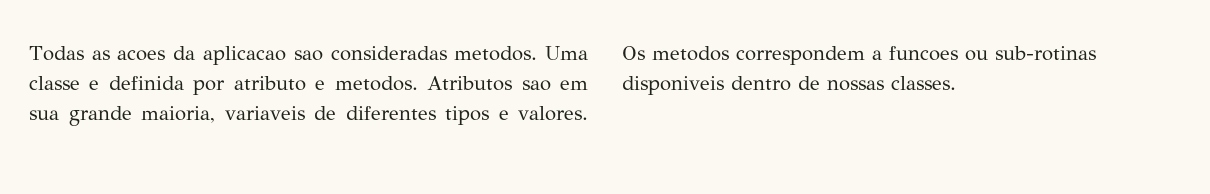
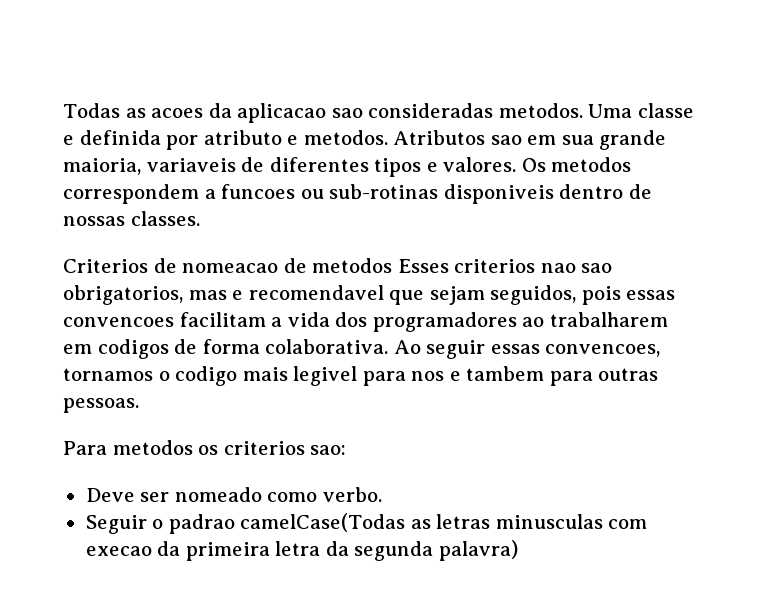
+ Criterios de nomeacao de metodos Esses criterios nao sao obrigatorios, mas e recomendavel que sejam seguidos, pois essas convencoes facilitam a vida dos programadores ao trabalharem em codigos de forma colaborativa. Ao seguir essas convencoes, tornamos o codigo mais legivel para nos e tambem para outras pessoas.
+ Para metodos os criterios sao:
+ Deve ser nomeado como verbo.
+ Seguir o padrao camelCase(Todas as letras minusculas com execao da primeira letra da segunda palavra)

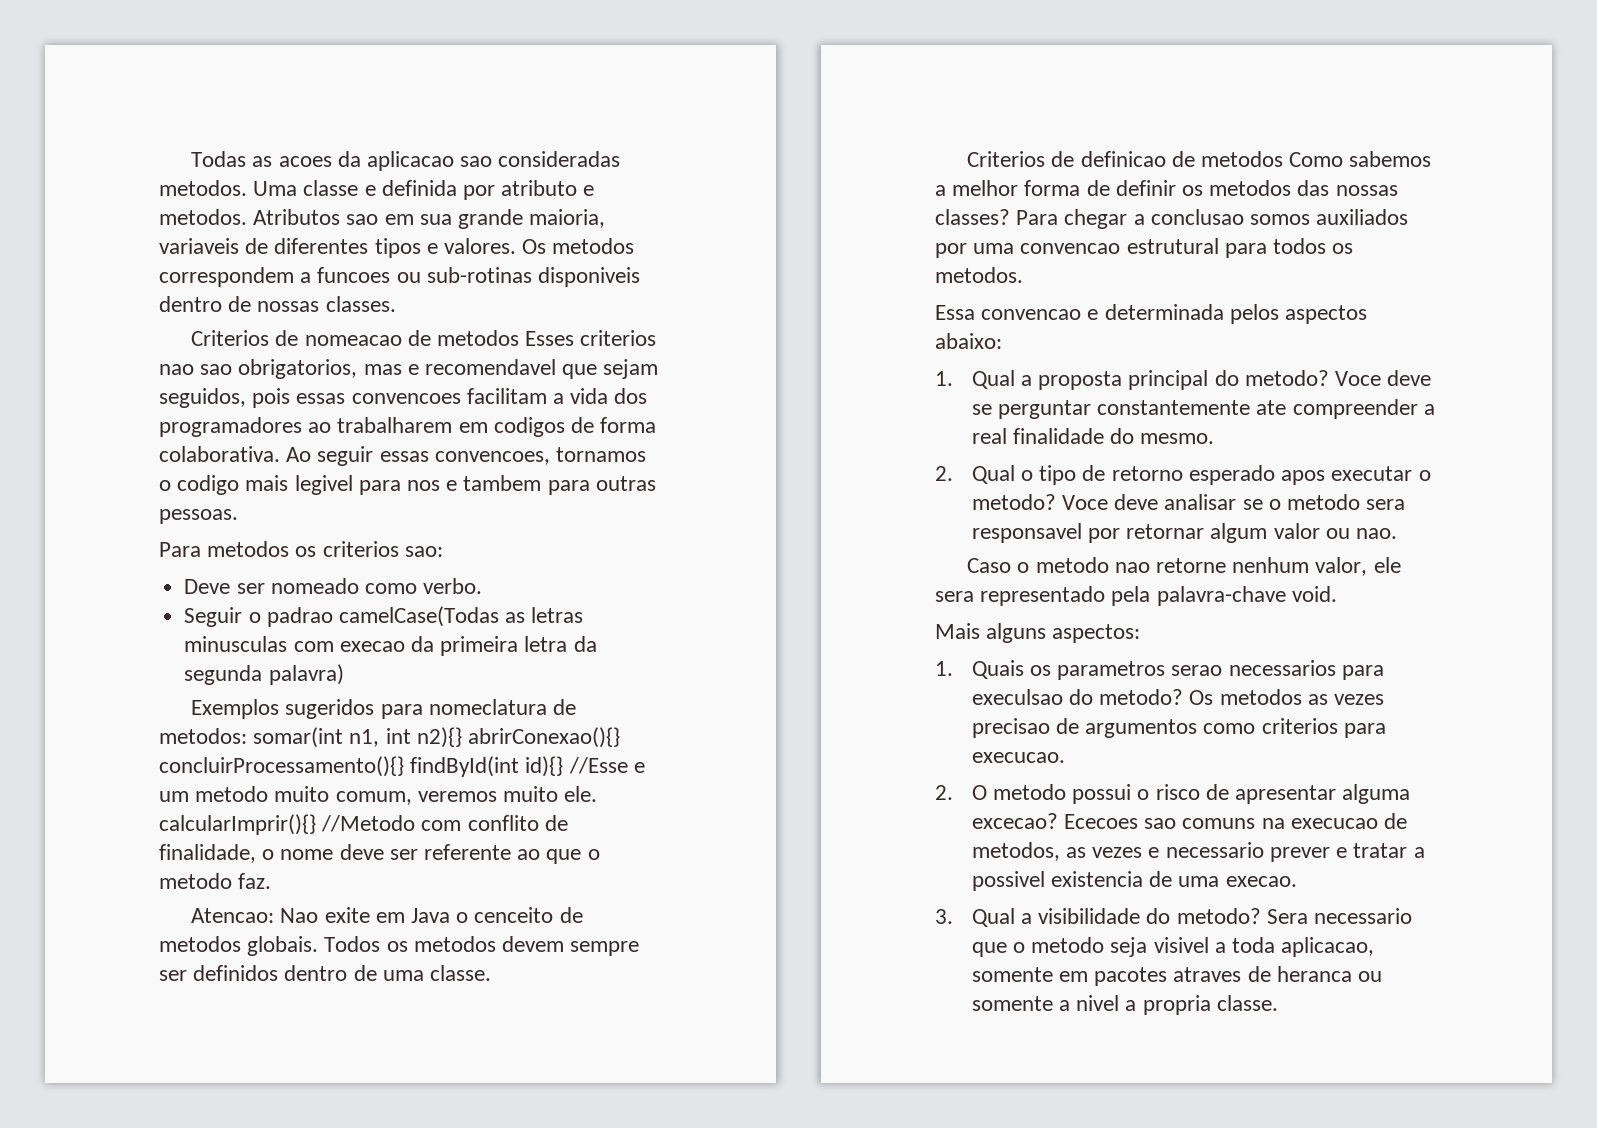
+ Exemplos sugeridos para nomeclatura de metodos: somar(int n1, int n2){} abrirConexao(){} concluirProcessamento(){} findById(int id){} //Esse e um metodo muito comum, veremos muito ele. calcularImprir(){} //Metodo com conflito de finalidade, o nome deve ser referente ao que o metodo faz.
+ Atencao: Nao exite em Java o cenceito de metodos globais. Todos os metodos devem sempre ser definidos dentro de uma classe.
+ Criterios de definicao de metodos Como sabemos a melhor forma de definir os metodos das nossas classes? Para chegar a conclusao somos auxiliados por uma convencao estrutural para todos os metodos.
+ Essa convencao e determinada pelos aspectos abaixo:
+ 1. Qual a proposta principal do metodo? Voce deve se perguntar constantemente ate compreender a real finalidade do mesmo.
+ 2. Qual o tipo de retorno esperado apos executar o metodo? Voce deve analisar se o metodo sera responsavel por retornar algum valor ou nao.
+ Caso o metodo nao retorne nenhum valor, ele sera representado pela palavra-chave void.
+ Mais alguns aspectos:
+ 1. Quais os parametros serao necessarios para execulsao do metodo? Os metodos as vezes precisao de argumentos como criterios para execucao.
+ 2. O metodo possui o risco de apresentar alguma excecao? Ececoes sao comuns na execucao de metodos, as vezes e necessario prever e tratar a possivel existencia de uma execao.
+ 3. Qual a visibilidade do metodo? Sera necessario que o metodo seja visivel a toda aplicacao, somente em pacotes atraves de heranca ou somente a nivel a propria classe.

